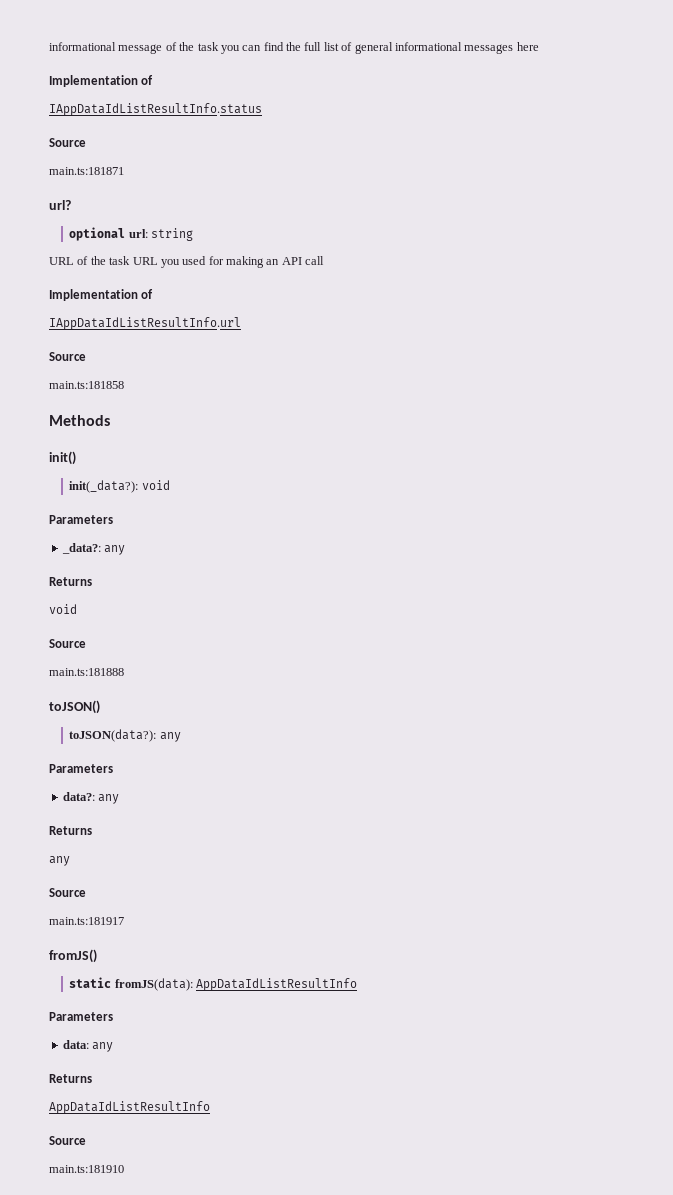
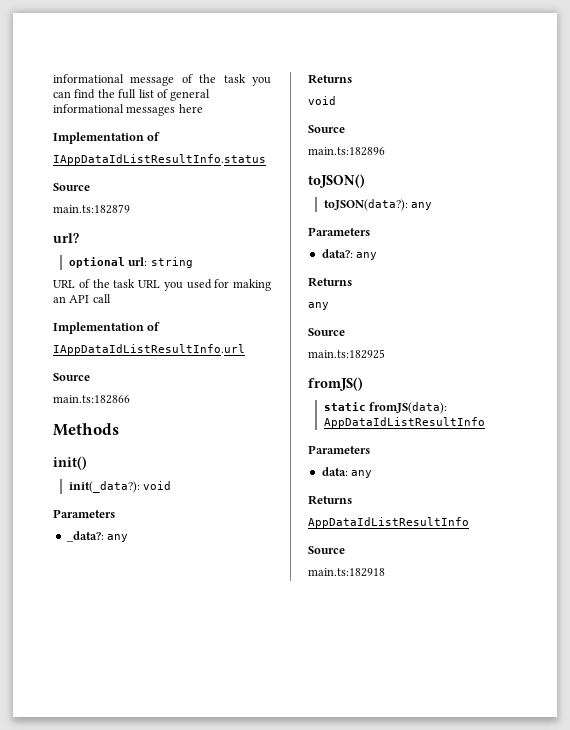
- main.ts:181871
+ main.ts:182879
- main.ts:181858
+ main.ts:182866
- main.ts:181888
+ main.ts:182896
- main.ts:181917
+ main.ts:182925
- main.ts:181910
+ main.ts:182918

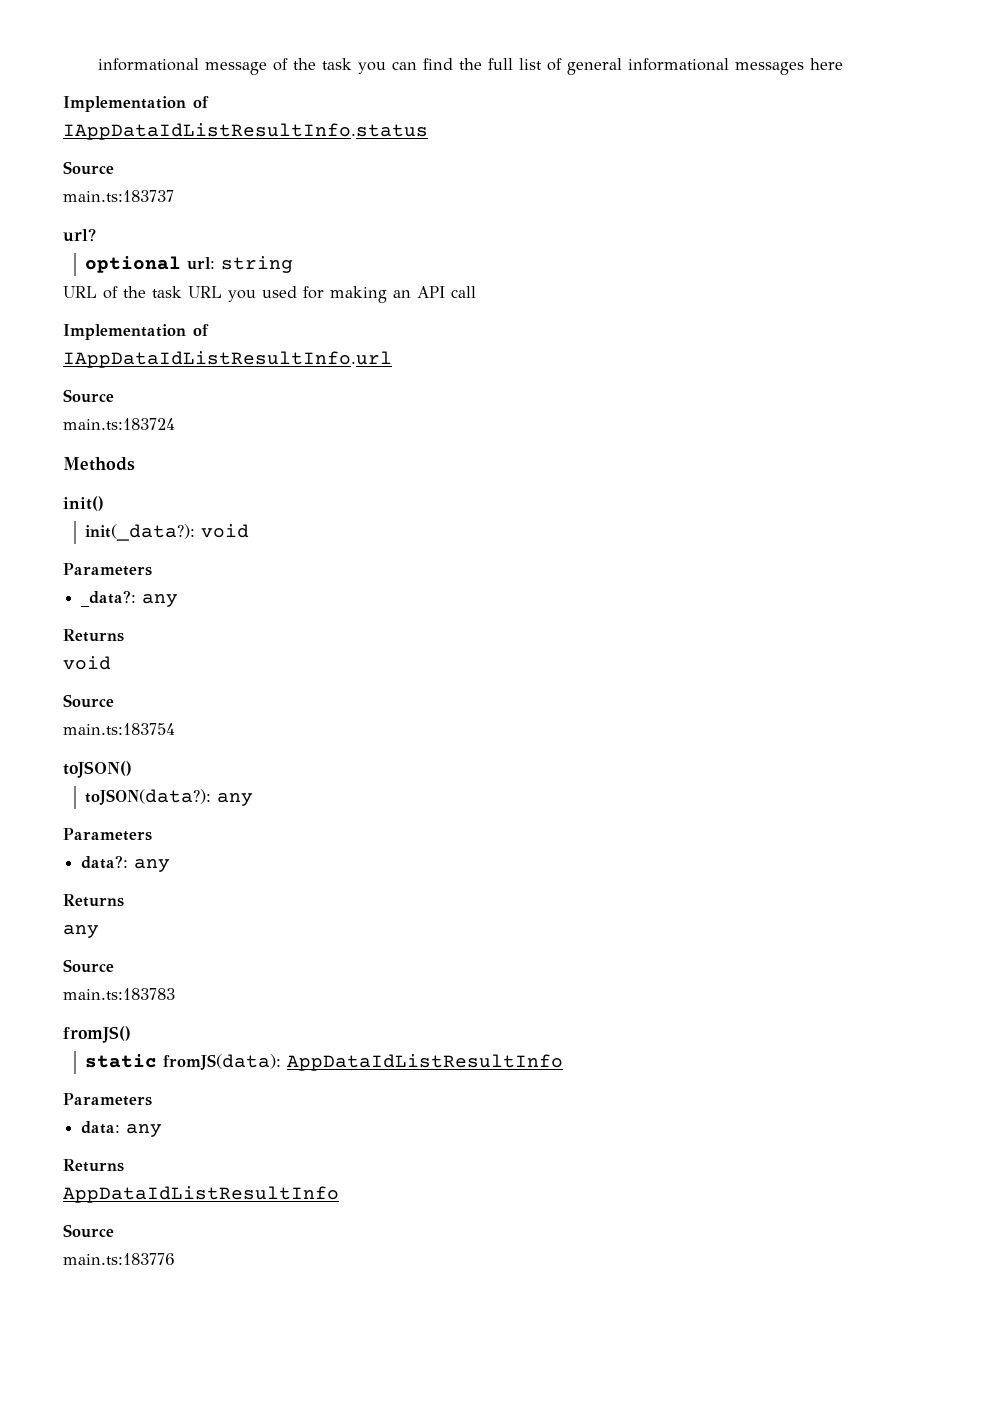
- main.ts:182879
+ main.ts:183737
- main.ts:182866
+ main.ts:183724
- main.ts:182896
+ main.ts:183754
- main.ts:182925
+ main.ts:183783
- main.ts:182918
+ main.ts:183776

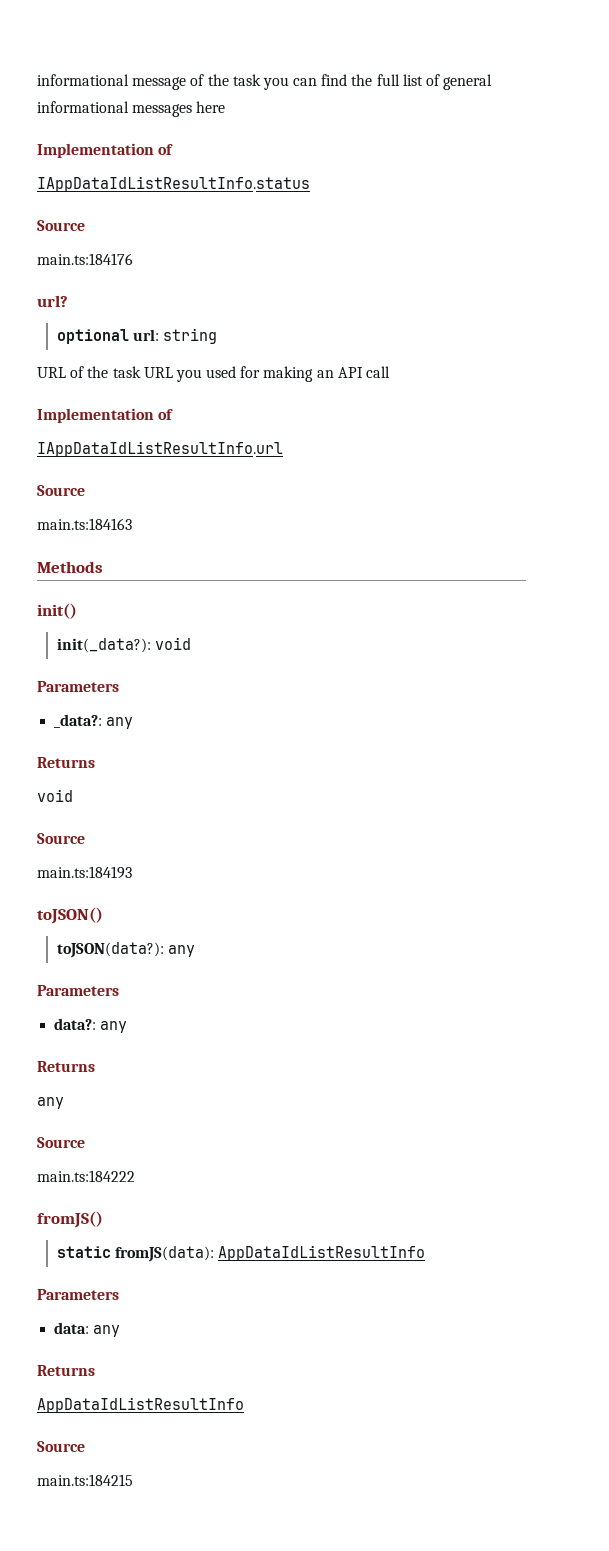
- main.ts:183737
+ main.ts:184176
- main.ts:183724
+ main.ts:184163
- main.ts:183754
+ main.ts:184193
- main.ts:183783
+ main.ts:184222
- main.ts:183776
+ main.ts:184215

